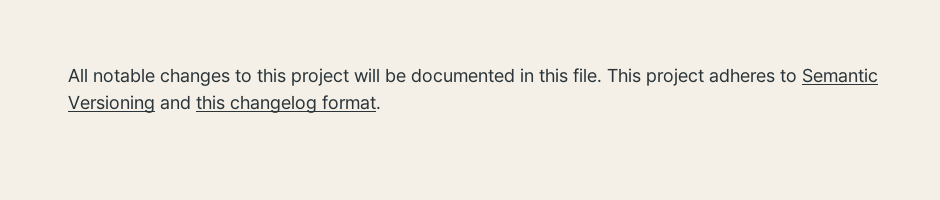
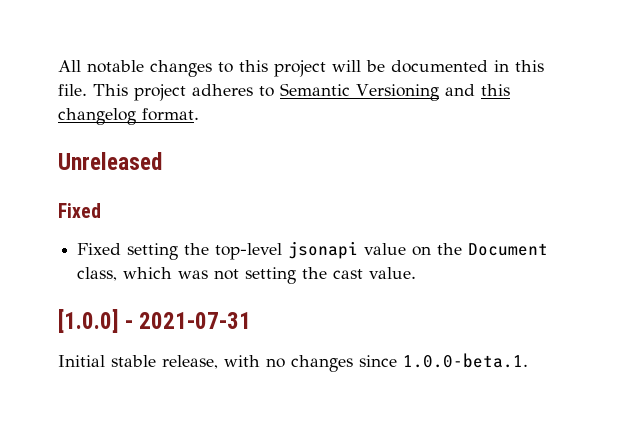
+ Unreleased
+ Fixed
+ Fixed setting the top-level jsonapi value on the Document class, which was not setting the cast value.
+ [1.0.0] - 2021-07-31
+ Initial stable release, with no changes since 1.0.0-beta.1.

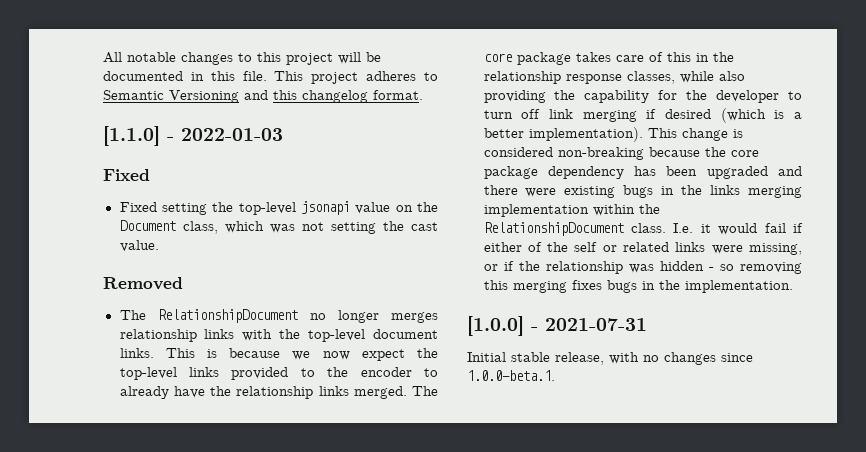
- Unreleased
+ [1.1.0] - 2022-01-03
+ Removed
+ The RelationshipDocument no longer merges relationship links with the top-level document links. This is because we now expect the top-level links provided to the encoder to already have the relationship links merged. The core package takes care of this in the relationship response classes, while also providing the capability for the developer to turn off link merging if desired (which is a better implementation). This change is considered non-breaking because the core package dependency has been upgraded and there were existing bugs in the links merging implementation within the RelationshipDocument class. I.e. it would fail if either of the self or related links were missing, or if the relationship was hidden - so removing this merging fixes bugs in the implementation.

